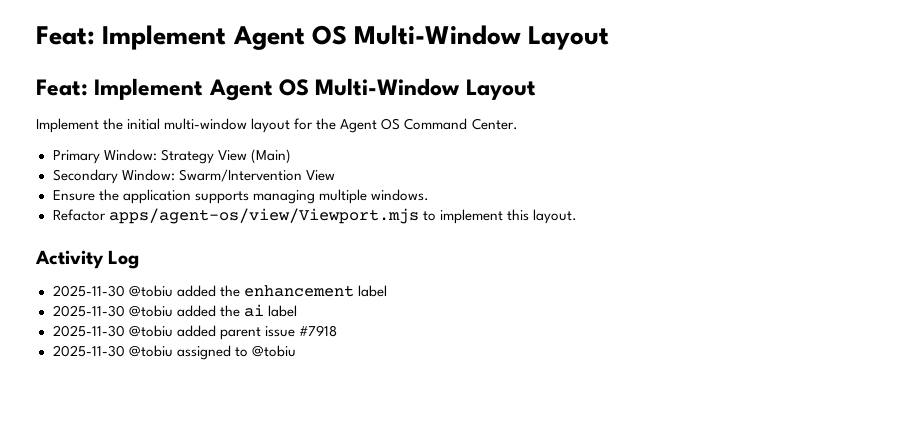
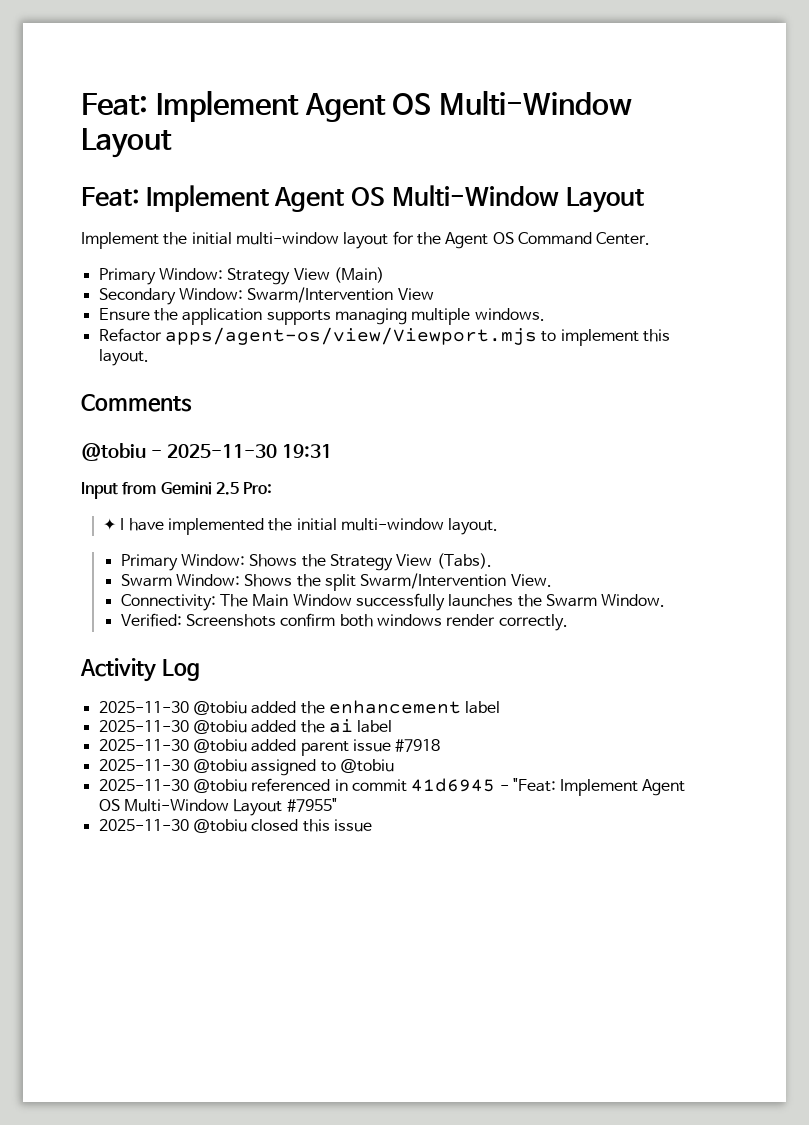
+ Comments
+ @tobiu - 2025-11-30 19:31
+ Input from Gemini 2.5 Pro:
+ ✦ I have implemented the initial multi-window layout.
+ Primary Window: Shows the Strategy View (Tabs).
+ Swarm Window: Shows the split Swarm/Intervention View.
+ Connectivity: The Main Window successfully launches the Swarm Window.
+ Verified: Screenshots confirm both windows render correctly.
+ 2025-11-30 @tobiu referenced in commit 41d6945 - "Feat: Implement Agent OS Multi-Window Layout #7955"
+ 2025-11-30 @tobiu closed this issue

